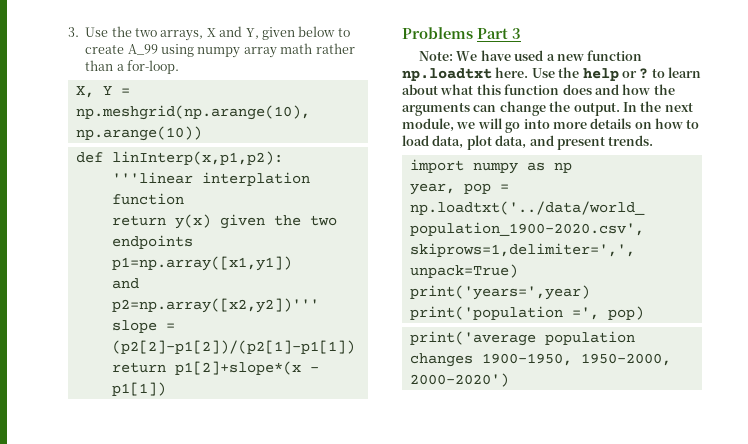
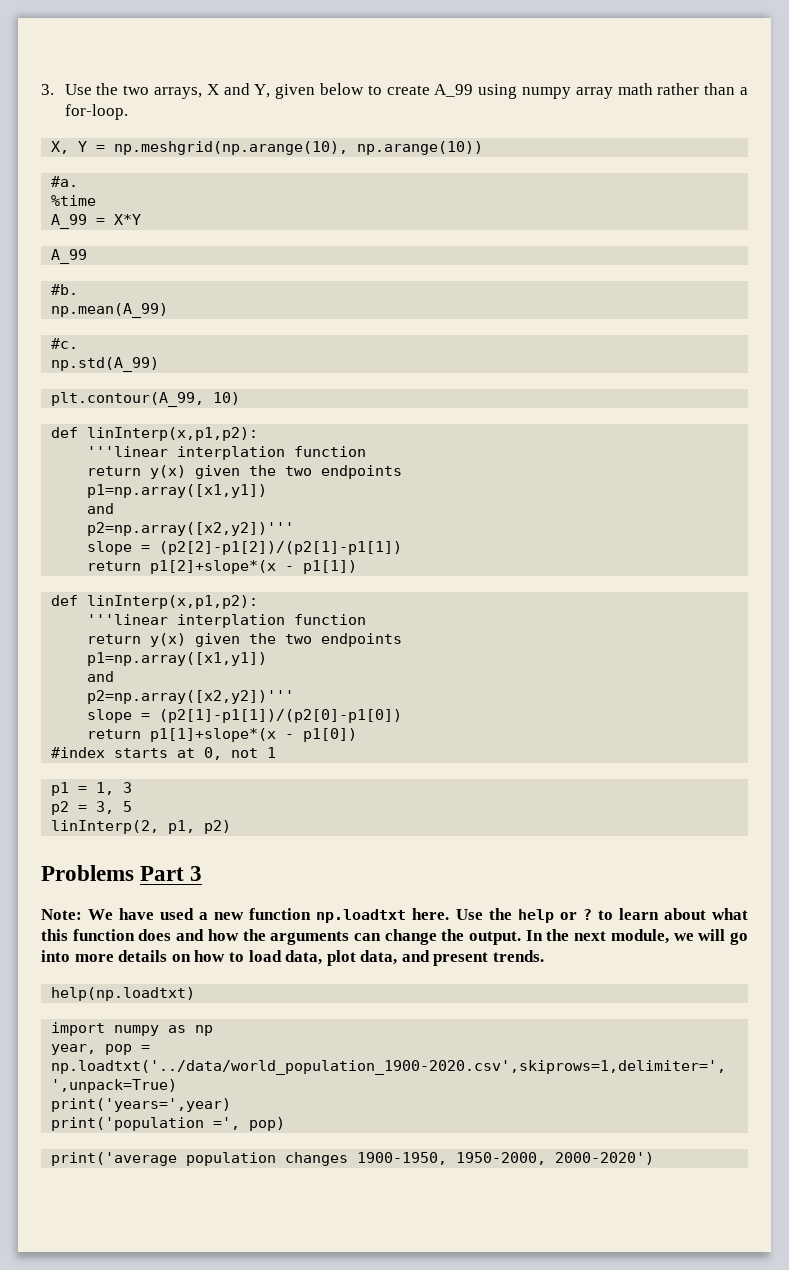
+ #a.
+ %time
+ A_99 = X*Y
+ A_99
+ #b.
+ np.mean(A_99)
+ #c.
+ np.std(A_99)
+ plt.contour(A_99, 10)
  return p1[2]+slope*(x - p1[1])
+ def linInterp(x,p1,p2):
+ '''linear interplation function
+ return y(x) given the two endpoints
+ p1=np.array([x1,y1])
+ and
+ p2=np.array([x2,y2])'''
+ slope = (p2[1]-p1[1])/(p2[0]-p1[0])
+ return p1[1]+slope*(x - p1[0])
+ #index starts at 0, not 1
+ p1 = 1, 3
+ p2 = 3, 5
+ linInterp(2, p1, p2)
+ help(np.loadtxt)

